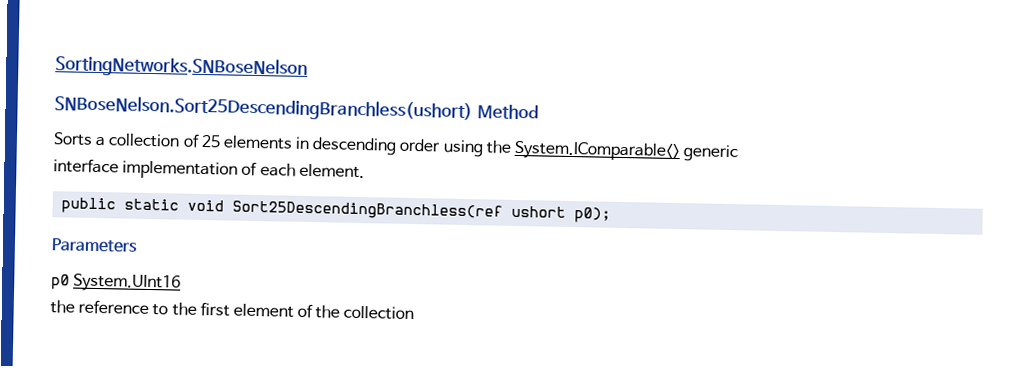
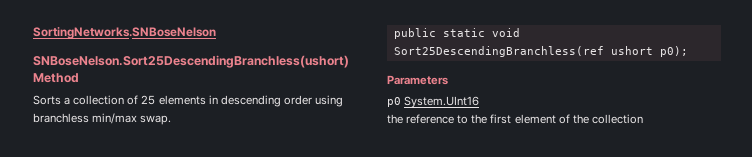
- Sorts a collection of 25 elements in descending order using the System.IComparable<> generic
- interface implementation of each element.
+ Sorts a collection of 25 elements in descending order using branchless min/max swap.

